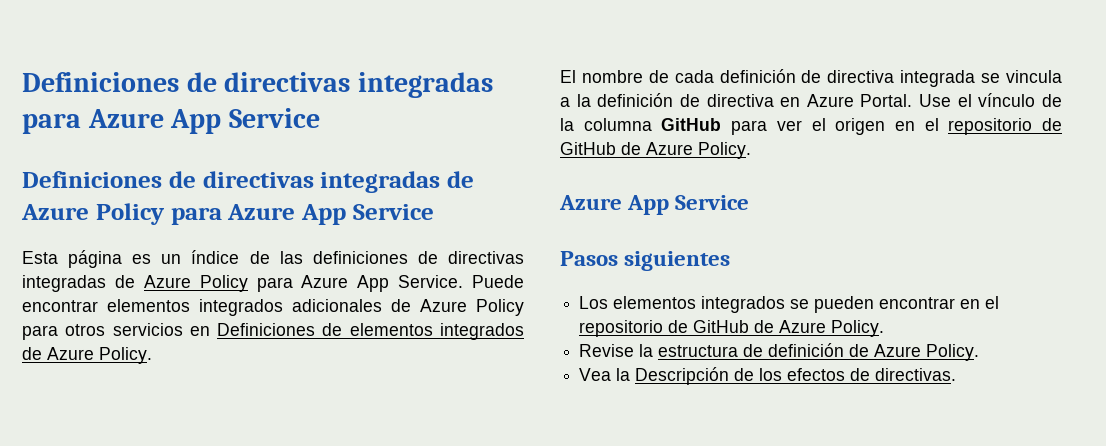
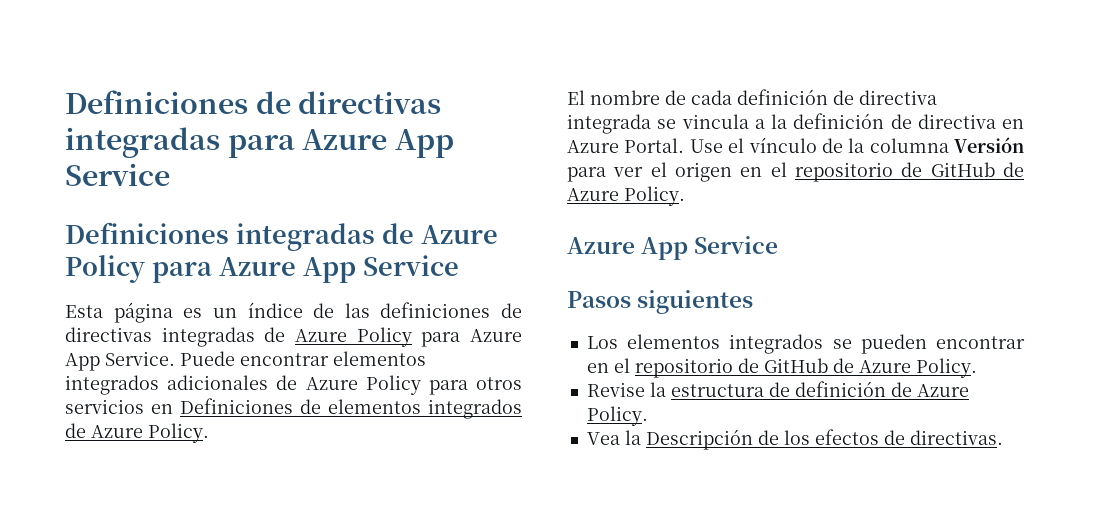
- Definiciones de directivas integradas de Azure Policy para Azure App Service
+ Definiciones integradas de Azure Policy para Azure App Service
- Use el vínculo de la columna GitHub para ver el origen en el repositorio de GitHub de Azure Policy.
+ Use el vínculo de la columna Versión para ver el origen en el repositorio de GitHub de Azure Policy.

